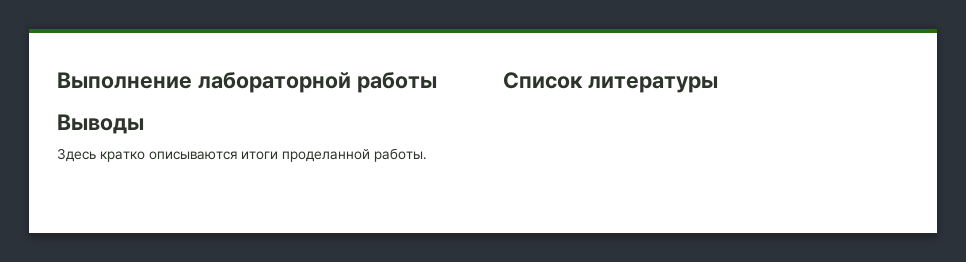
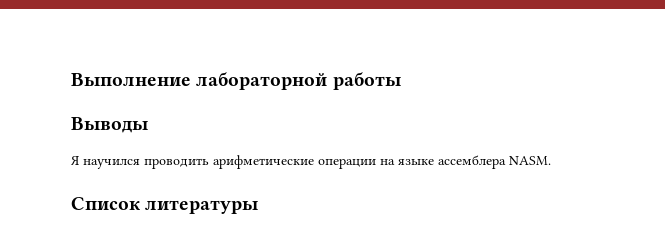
- Здесь кратко описываются итоги проделанной работы.
+ Я научился проводить арифметические операции на языке ассемблера NASM.

